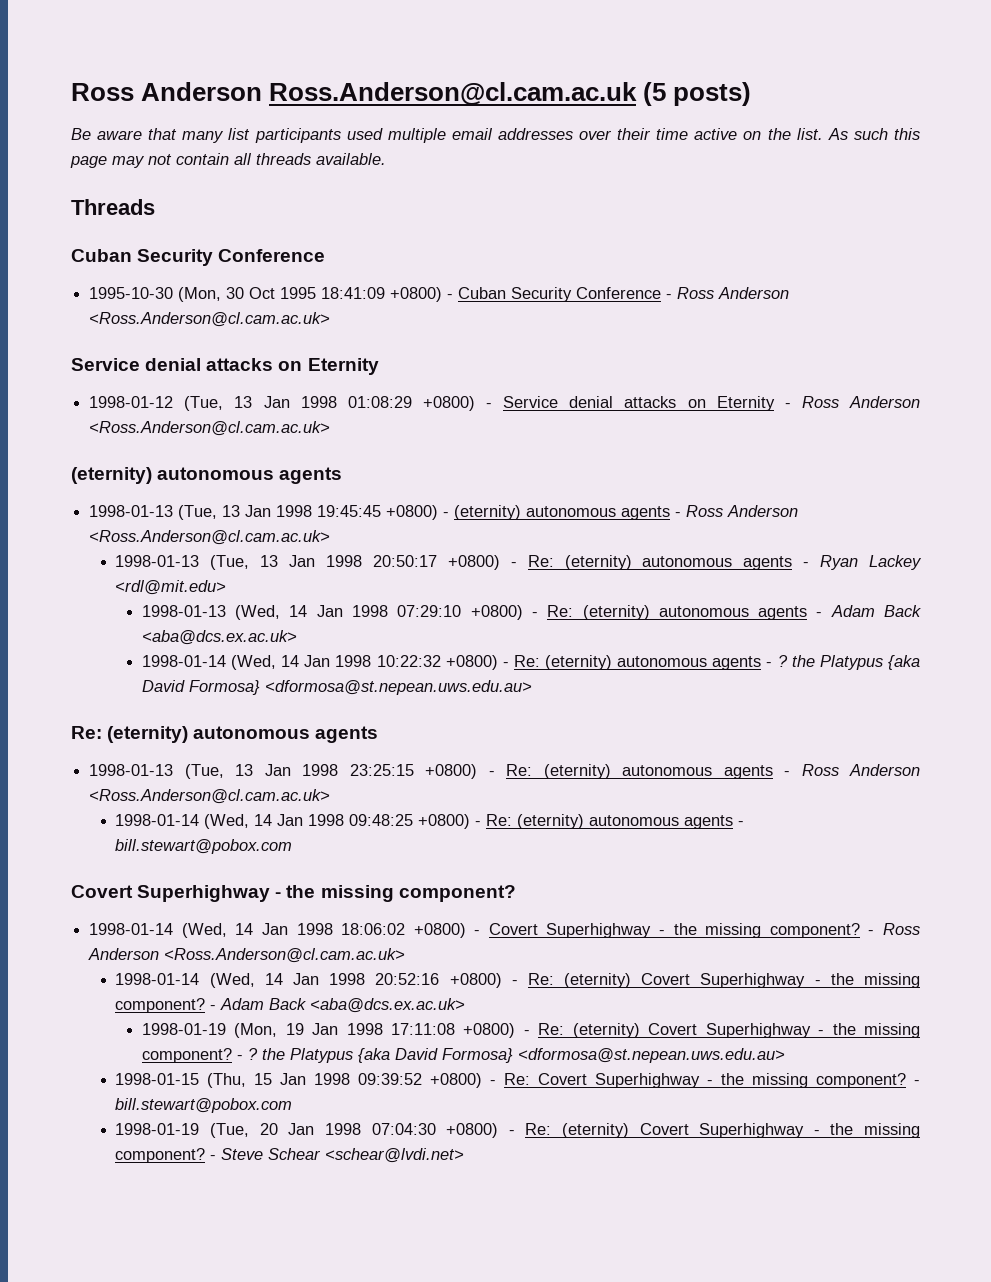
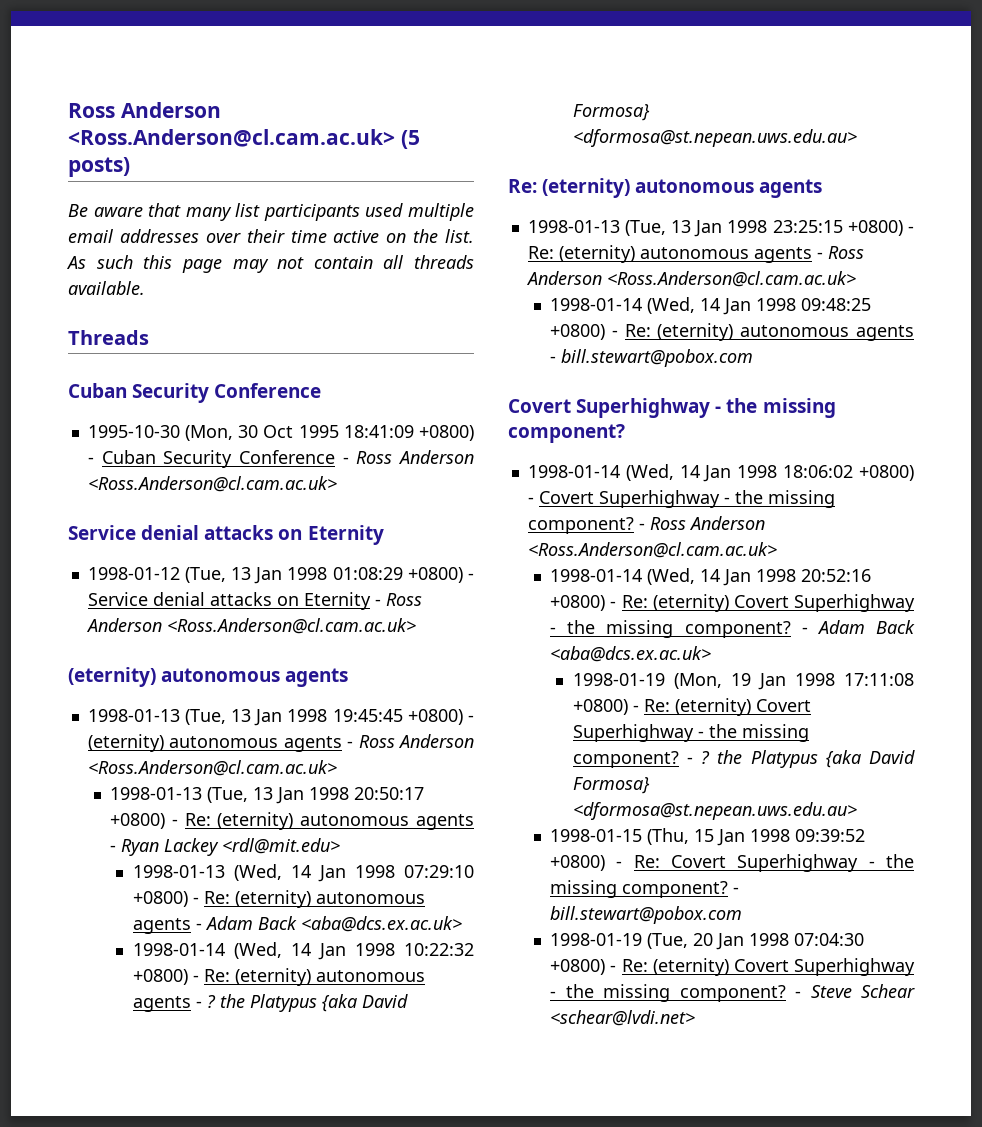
- Ross Anderson Ross.Anderson@cl.cam.ac.uk (5 posts)
+ Ross Anderson <Ross.Anderson@cl.cam.ac.uk> (5 posts)

